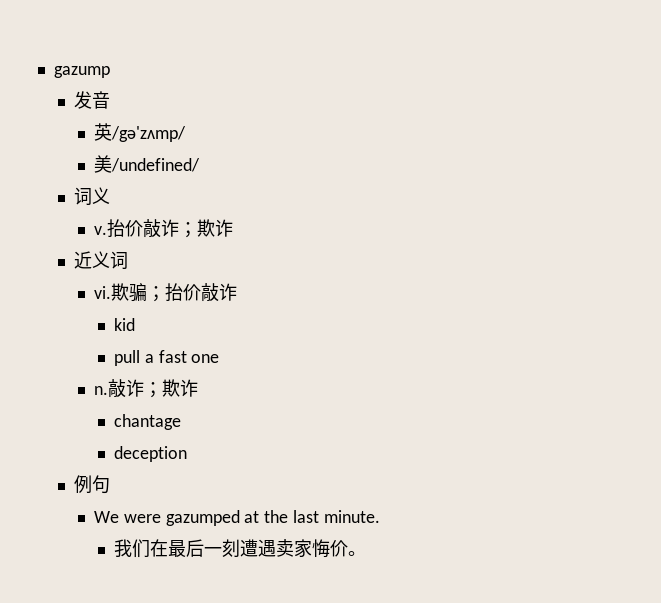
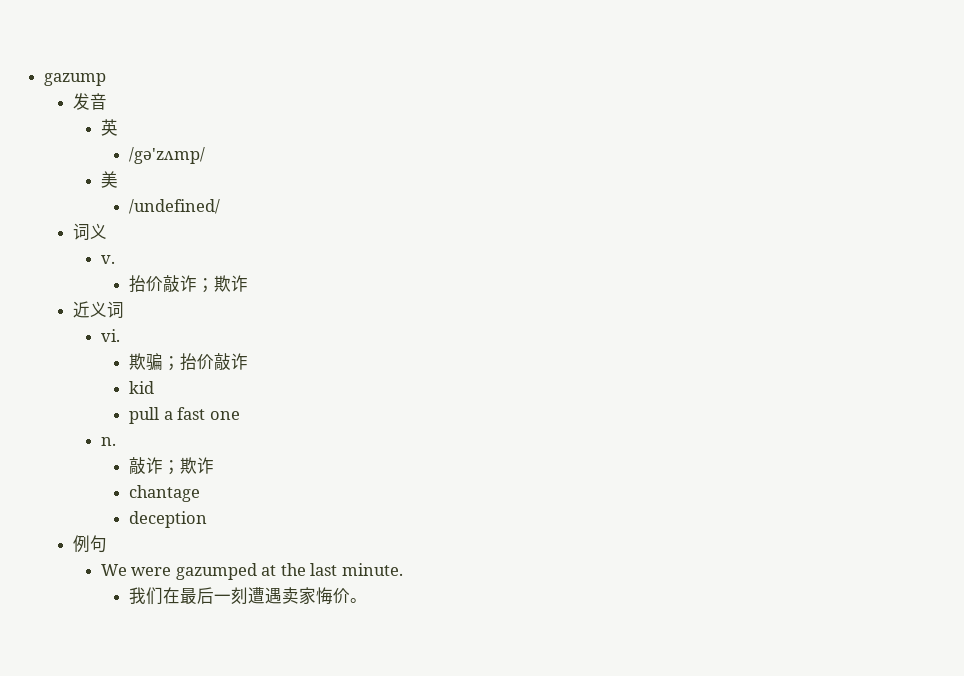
- 英/gə'zʌmp/
+ 英
+ /gə'zʌmp/
- 美/undefined/
+ 美
+ /undefined/
- v.抬价敲诈；欺诈
+ v.
+ 抬价敲诈；欺诈
- vi.欺骗；抬价敲诈
+ vi.
+ 欺骗；抬价敲诈
- n.敲诈；欺诈
+ n.
+ 敲诈；欺诈

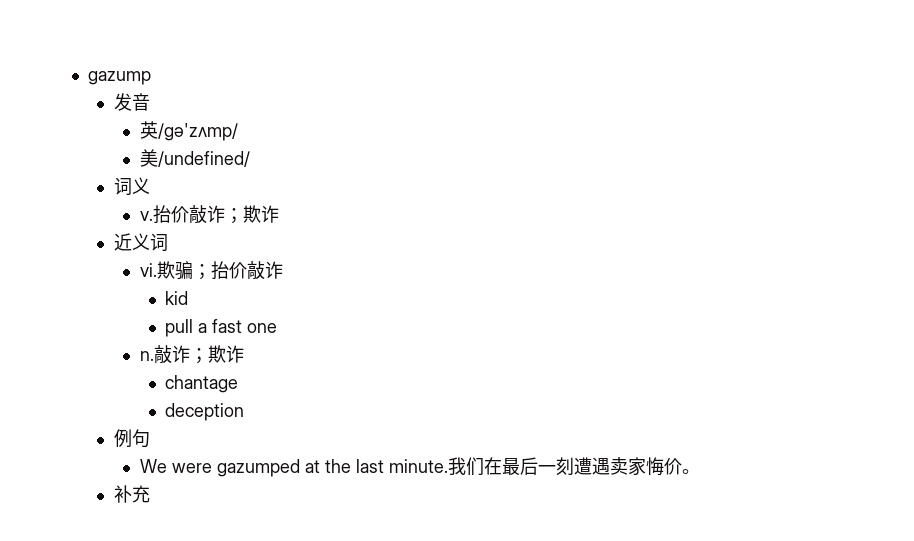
- 英
- /gə'zʌmp/
+ 英/gə'zʌmp/
- 美
- /undefined/
+ 美/undefined/
- v.
- 抬价敲诈；欺诈
+ v.抬价敲诈；欺诈
- vi.
- 欺骗；抬价敲诈
+ vi.欺骗；抬价敲诈
- n.
- 敲诈；欺诈
+ n.敲诈；欺诈
- We were gazumped at the last minute.
- 我们在最后一刻遭遇卖家悔价。
+ We were gazumped at the last minute.我们在最后一刻遭遇卖家悔价。
+ 补充

